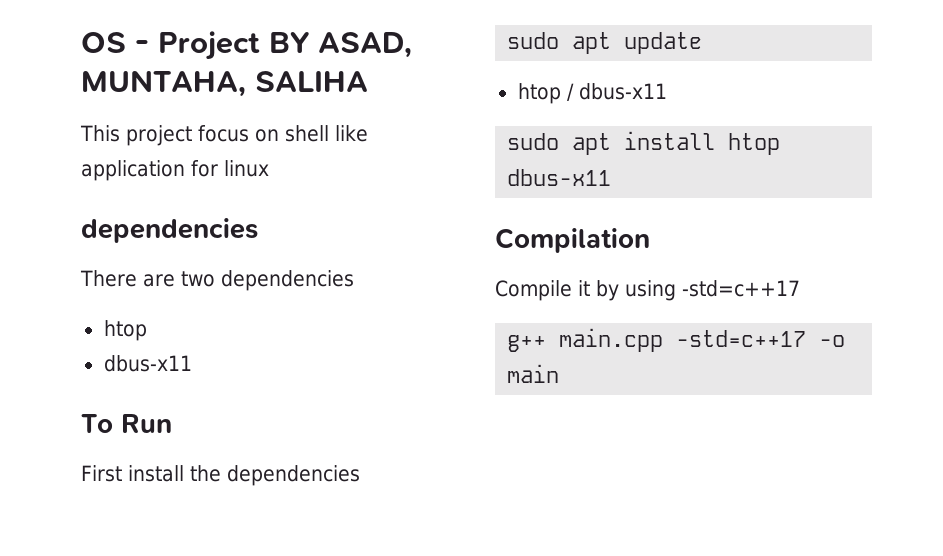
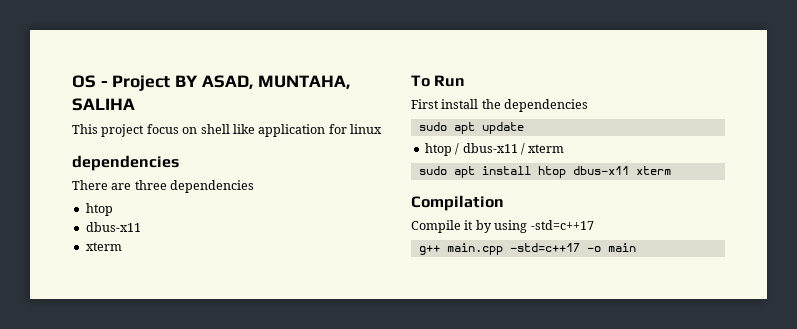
- There are two dependencies
+ There are three dependencies
  htop
  dbus-x11
+ xterm
- htop / dbus-x11
+ htop / dbus-x11 / xterm
- sudo apt install htop dbus-x11
+ sudo apt install htop dbus-x11 xterm

